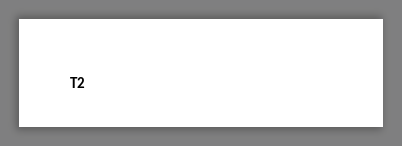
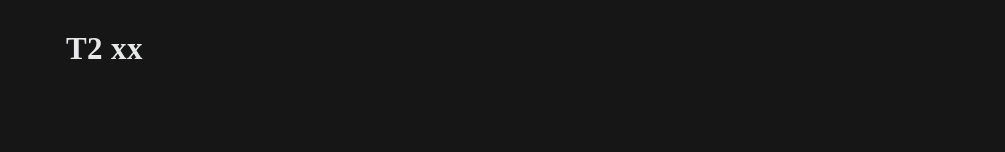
- T2
+ T2 xx

